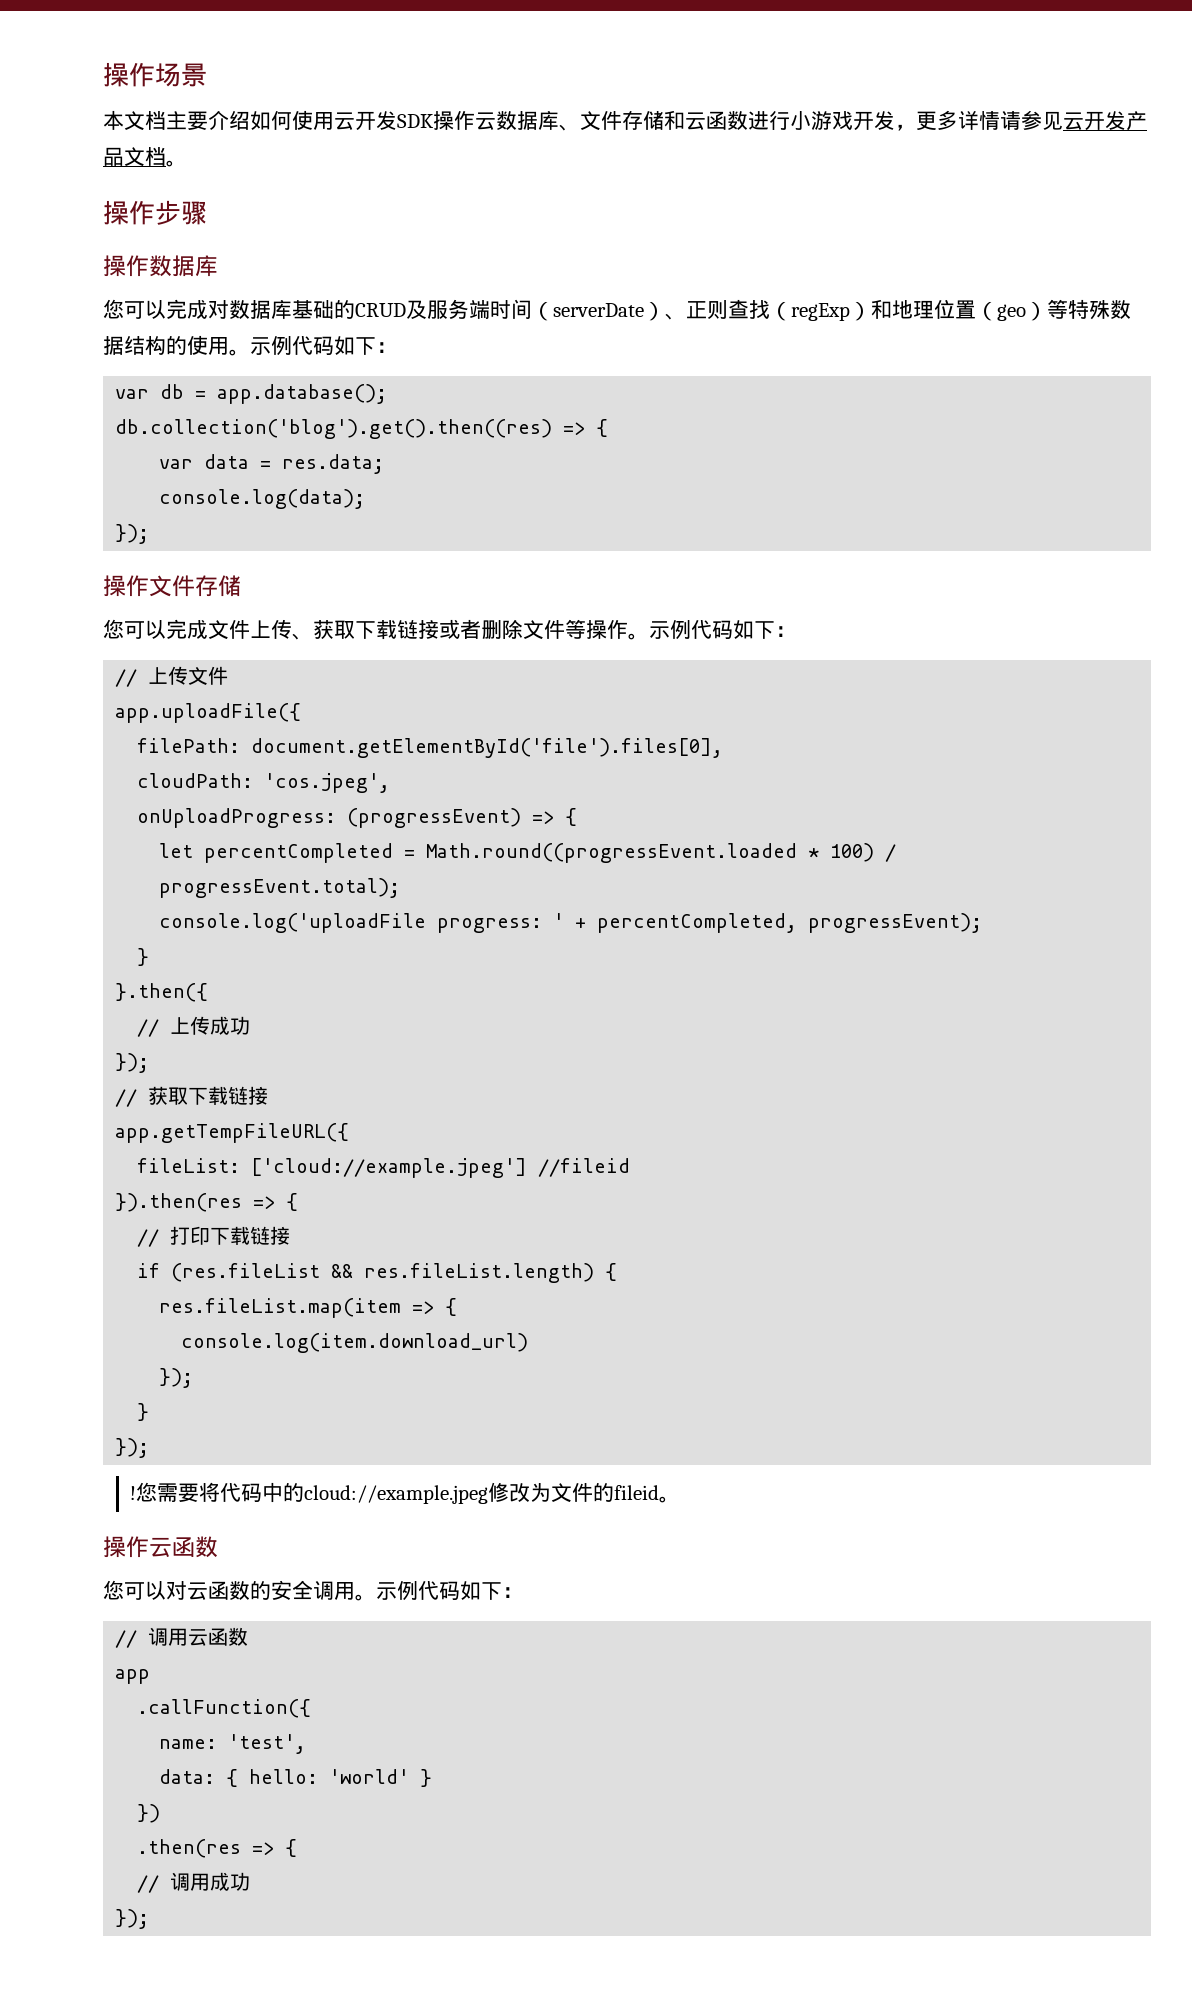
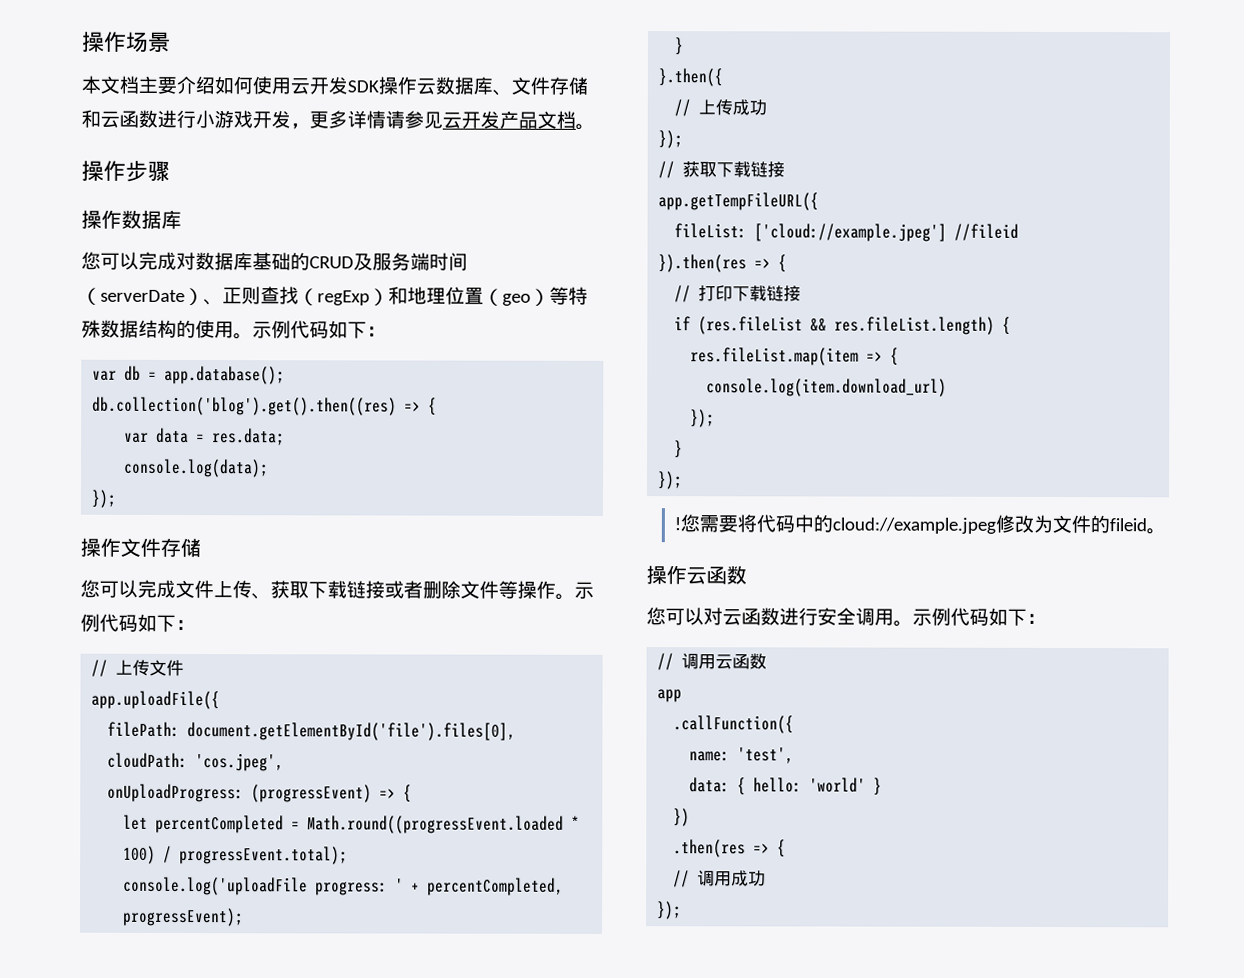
- 您可以对云函数的安全调用。
+ 您可以对云函数进行安全调用。

